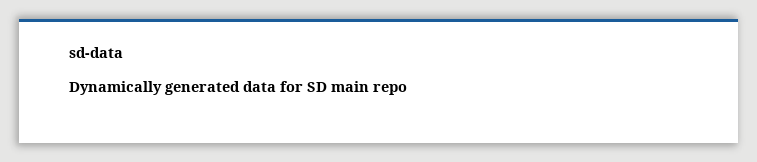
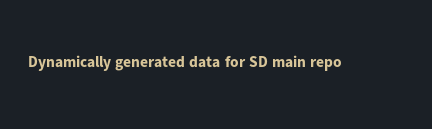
- sd-data

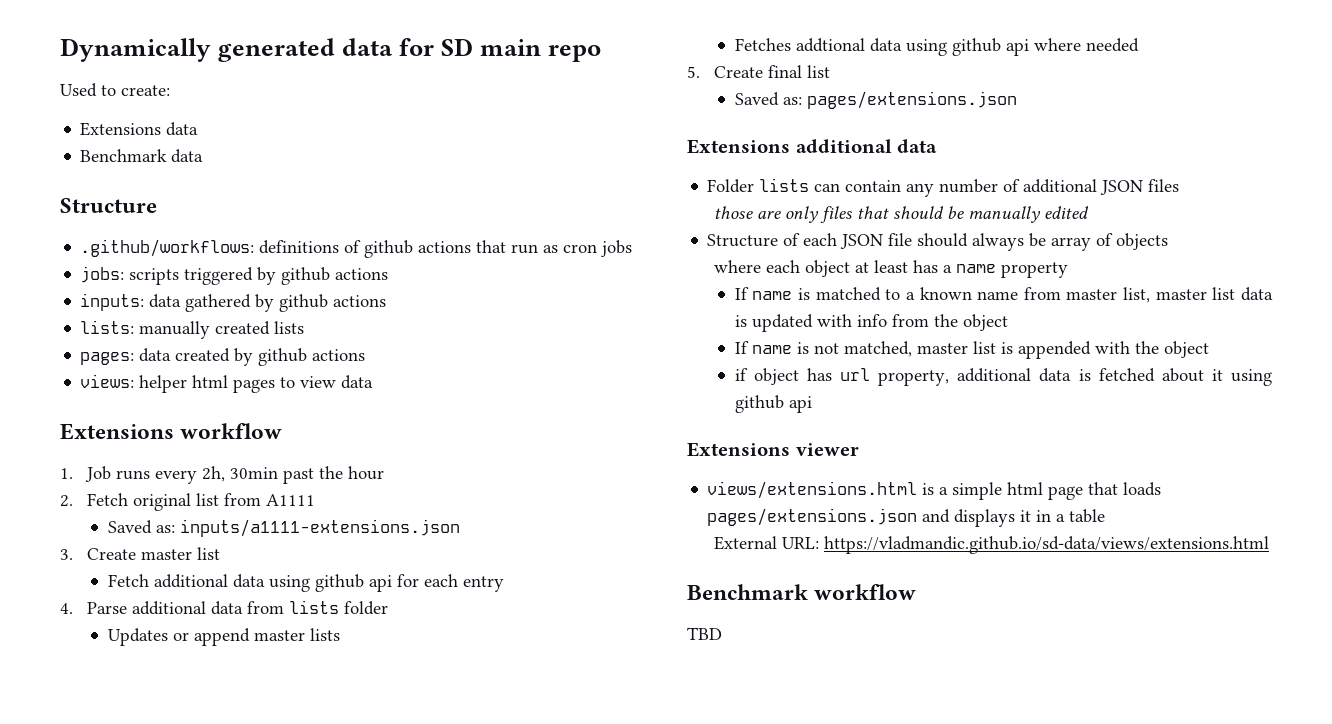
+ Used to create:
+ Extensions data
+ Benchmark data
+ Structure
+ .github/workflows: definitions of github actions that run as cron jobs
+ jobs: scripts triggered by github actions
+ inputs: data gathered by github actions
+ lists: manually created lists
+ pages: data created by github actions
+ views: helper html pages to view data
+ Extensions workflow
+ 1. Job runs every 2h, 30min past the hour
+ 2. Fetch original list from A1111
+ Saved as: inputs/a1111-extensions.json
+ 3. Create master list
+ Fetch additional data using github api for each entry
+ 4. Parse additional data from lists folder
+ Updates or append master lists
+ Fetches addtional data using github api where needed
+ 5. Create final list
+ Saved as: pages/extensions.json
+ Extensions additional data
+ Folder lists can contain any number of additional JSON files
+ those are only files that should be manually edited
+ Structure of each JSON file should always be array of objects
+ where each object at least has a name property
+ If name is matched to a known name from master list, master list data is updated with info from the object
+ If name is not matched, master list is appended with the object
+ if object has url property, additional data is fetched about it using github api
+ Extensions viewer
+ views/extensions.html is a simple html page that loads pages/extensions.json and displays it in a table
+ External URL: https://vladmandic.github.io/sd-data/views/extensions.html
+ Benchmark workflow
+ TBD

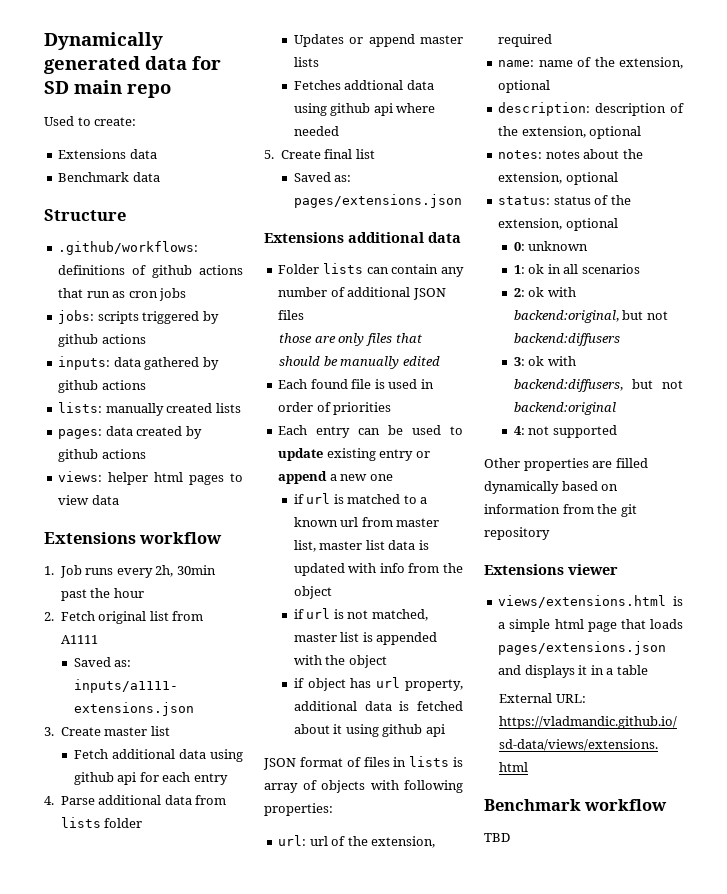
- Structure of each JSON file should always be array of objects
- where each object at least has a name property
- If name is matched to a known name from master list, master list data is updated with info from the object
+ Each found file is used in order of priorities
+ Each entry can be used to update existing entry or append a new one
+ if url is matched to a known url from master list, master list data is updated with info from the object
- If name is not matched, master list is appended with the object
+ if url is not matched, master list is appended with the object
+ JSON format of files in lists is array of objects with following properties:
+ url: url of the extension, required
+ name: name of the extension, optional
+ description: description of the extension, optional
+ notes: notes about the extension, optional
+ status: status of the extension, optional
+ 0: unknown
+ 1: ok in all scenarios
+ 2: ok with backend:original, but not backend:diffusers
+ 3: ok with backend:diffusers, but not backend:original
+ 4: not supported
+ Other properties are filled dynamically based on information from the git repository

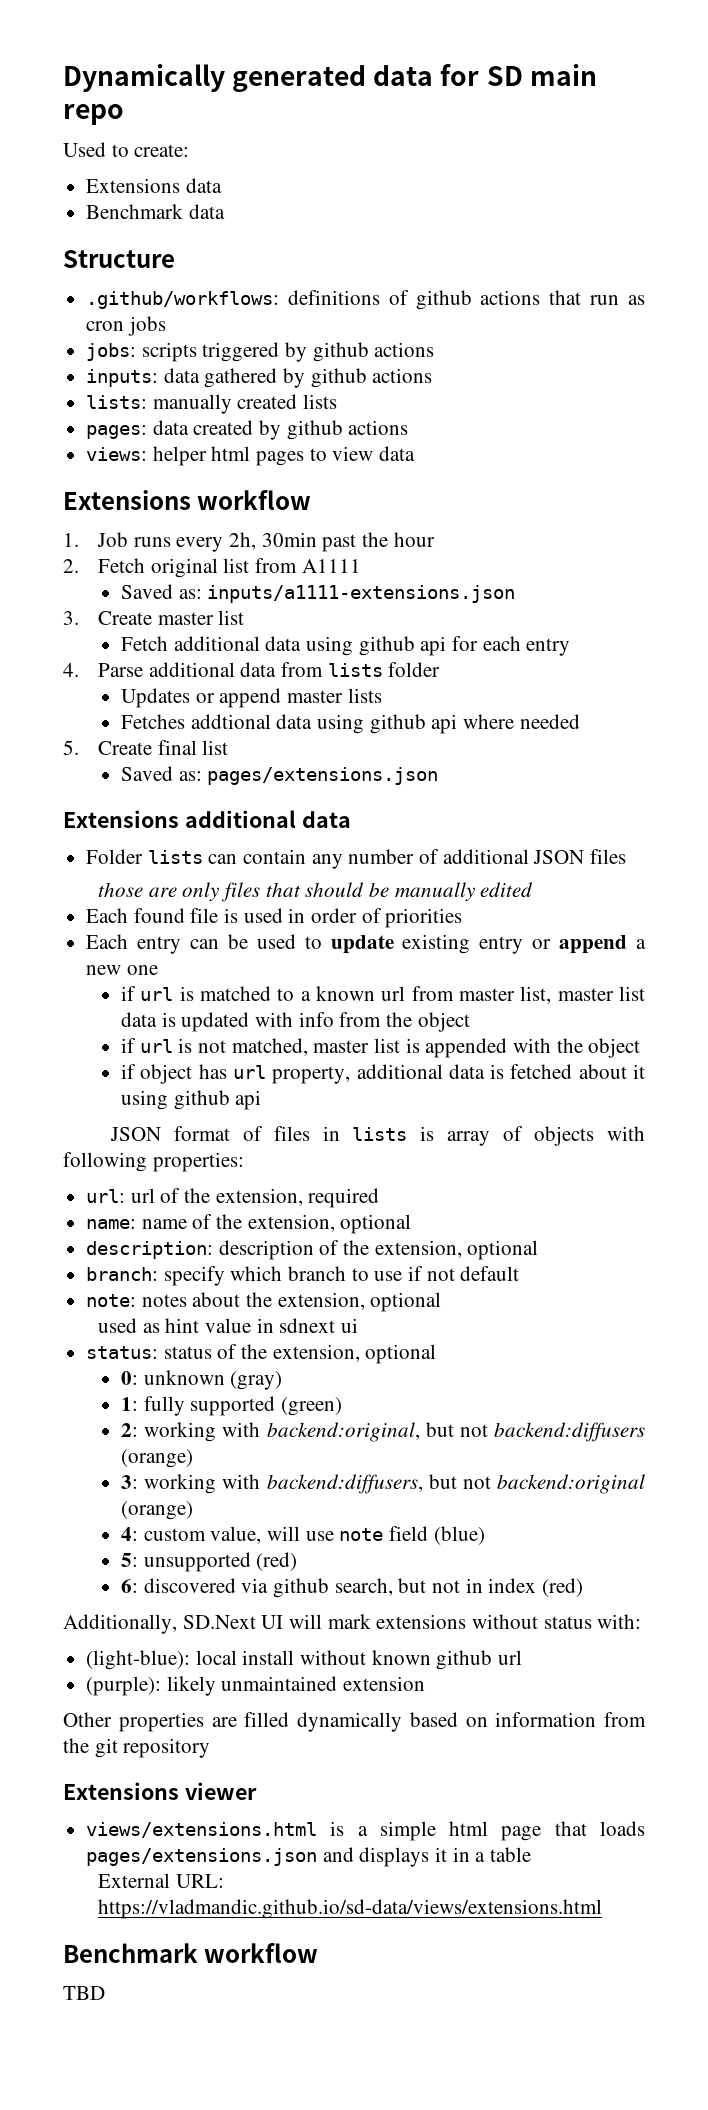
- notes: notes about the extension, optional
+ branch: specify which branch to use if not default
+ note: notes about the extension, optional
+ used as hint value in sdnext ui
- 0: unknown
+ 0: unknown (gray)
- 1: ok in all scenarios
+ 1: fully supported (green)
- 2: ok with backend:original, but not backend:diffusers
+ 2: working with backend:original, but not backend:diffusers (orange)
- 3: ok with backend:diffusers, but not backend:original
+ 3: working with backend:diffusers, but not backend:original (orange)
- 4: not supported
+ 4: custom value, will use note field (blue)
+ 5: unsupported (red)
+ 6: discovered via github search, but not in index (red)
+ Additionally, SD.Next UI will mark extensions without status with:
+ (light-blue): local install without known github url
+ (purple): likely unmaintained extension

